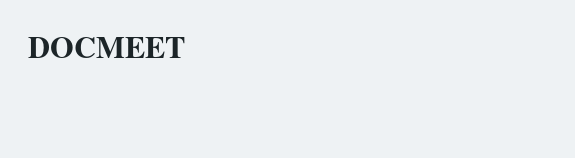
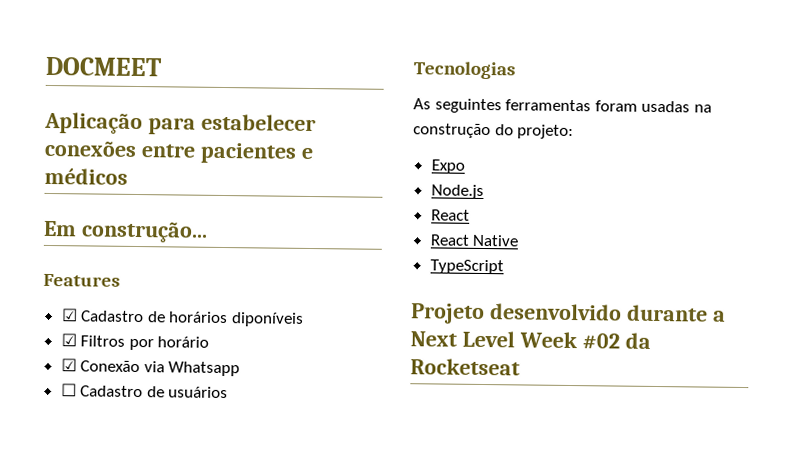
+ Aplicação para estabelecer conexões entre pacientes e médicos
+ Em construção...
+ Features
+ ☑ Cadastro de horários diponíveis
+ ☑ Filtros por horário
+ ☑ Conexão via Whatsapp
+ ☐ Cadastro de usuários
+ Tecnologias
+ As seguintes ferramentas foram usadas na construção do projeto:
+ Expo
+ Node.js
+ React
+ React Native
+ TypeScript
+ Projeto desenvolvido durante a Next Level Week #02 da Rocketseat

